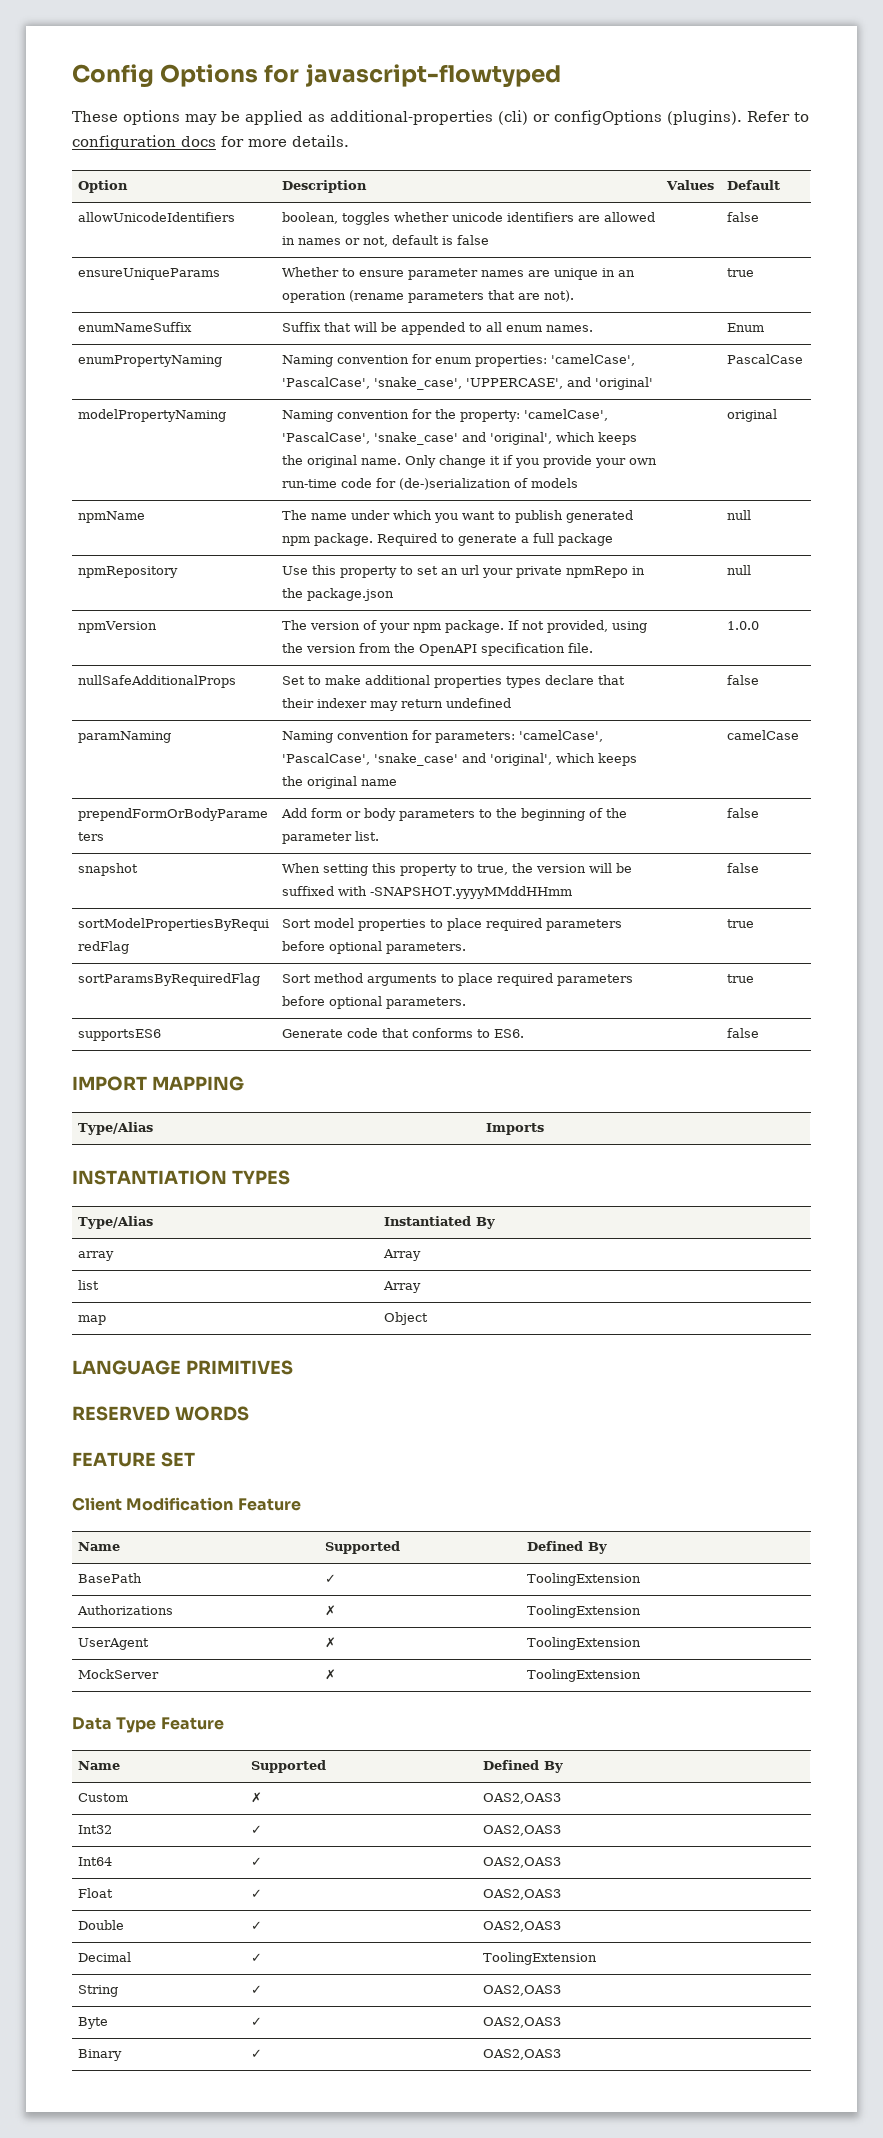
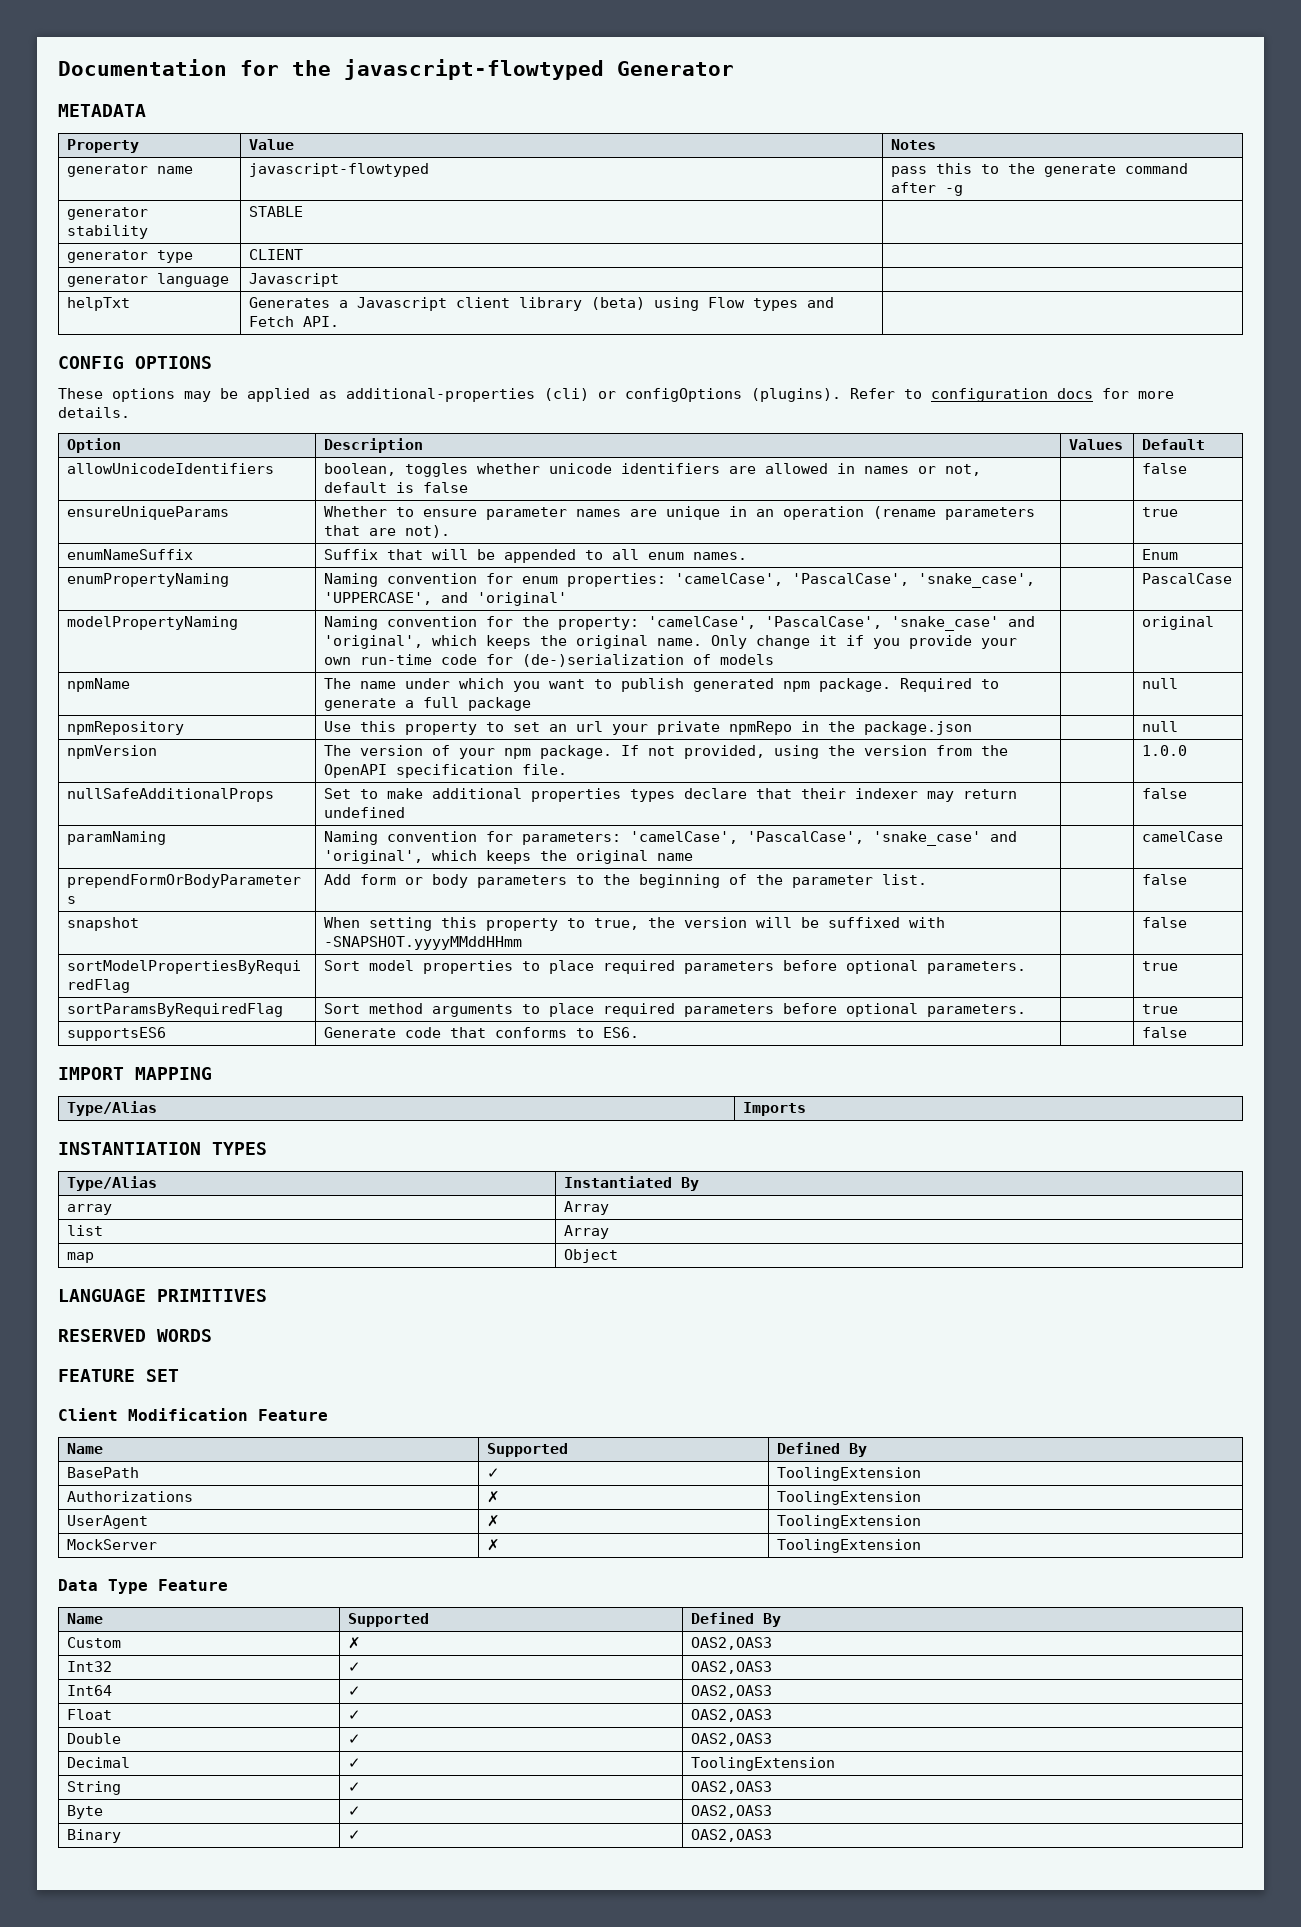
- Config Options for javascript-flowtyped
+ Documentation for the javascript-flowtyped Generator
+ METADATA
+ Property | Value | Notes
+ generator name | javascript-flowtyped | pass this to the generate command after -g
+ generator stability | STABLE |
+ generator type | CLIENT |
+ generator language | Javascript |
+ helpTxt | Generates a Javascript client library (beta) using Flow types and Fetch API. |
+ CONFIG OPTIONS

